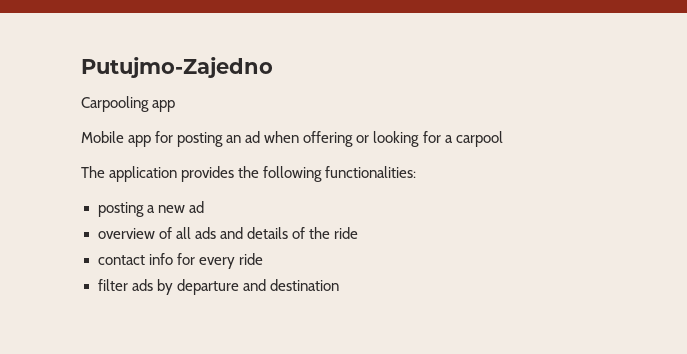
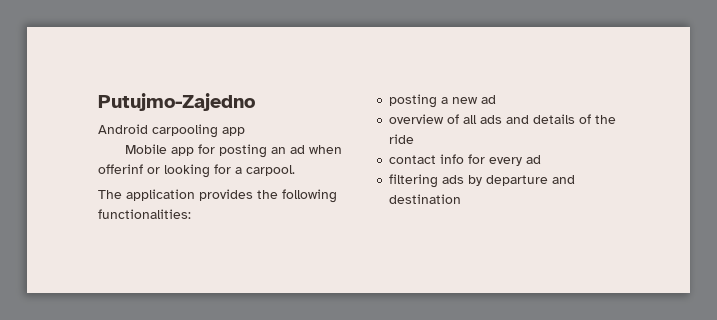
- Carpooling app
+ Android carpooling app
- Mobile app for posting an ad when offering or looking for a carpool
+ Mobile app for posting an ad when offerinf or looking for a carpool.
- contact info for every ride
- filter ads by departure and destination
+ contact info for every ad
+ filtering ads by departure and destination

